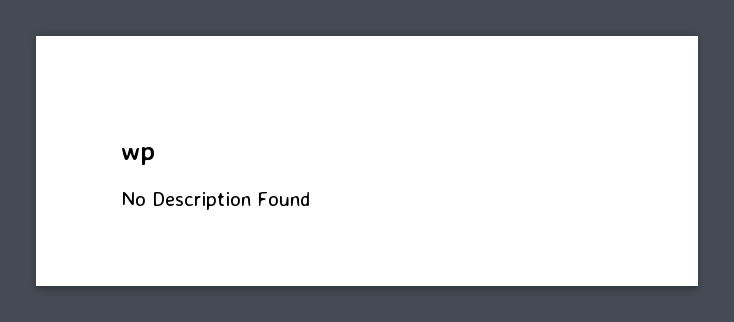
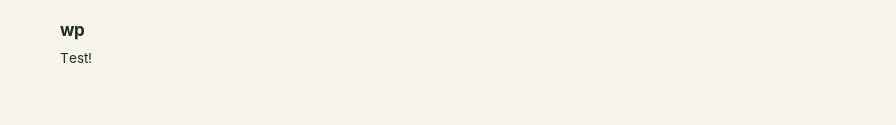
- No Description Found
+ Test!

